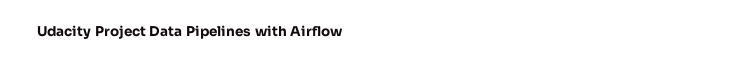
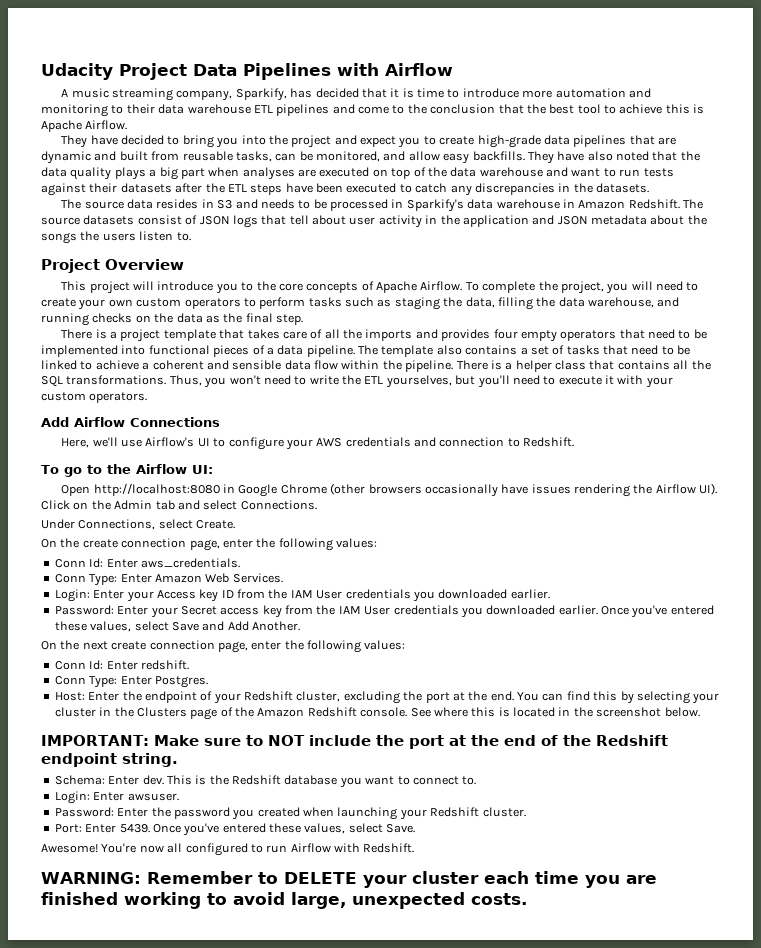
+ A music streaming company, Sparkify, has decided that it is time to introduce more automation and monitoring to their data warehouse ETL pipelines and come to the conclusion that the best tool to achieve this is Apache Airflow.
+ They have decided to bring you into the project and expect you to create high-grade data pipelines that are dynamic and built from reusable tasks, can be monitored, and allow easy backfills. They have also noted that the data quality plays a big part when analyses are executed on top of the data warehouse and want to run tests against their datasets after the ETL steps have been executed to catch any discrepancies in the datasets.
+ The source data resides in S3 and needs to be processed in Sparkify's data warehouse in Amazon Redshift. The source datasets consist of JSON logs that tell about user activity in the application and JSON metadata about the songs the users listen to.
+ Project Overview
+ This project will introduce you to the core concepts of Apache Airflow. To complete the project, you will need to create your own custom operators to perform tasks such as staging the data, filling the data warehouse, and running checks on the data as the final step.
+ There is a project template that takes care of all the imports and provides four empty operators that need to be implemented into functional pieces of a data pipeline. The template also contains a set of tasks that need to be linked to achieve a coherent and sensible data flow within the pipeline. There is a helper class that contains all the SQL transformations. Thus, you won't need to write the ETL yourselves, but you'll need to execute it with your custom operators.
+ Add Airflow Connections
+ Here, we'll use Airflow's UI to configure your AWS credentials and connection to Redshift.
+ To go to the Airflow UI:
+ Open http://localhost:8080 in Google Chrome (other browsers occasionally have issues rendering the Airflow UI). Click on the Admin tab and select Connections.
+ Under Connections, select Create.
+ On the create connection page, enter the following values:
+ Conn Id: Enter aws_credentials.
+ Conn Type: Enter Amazon Web Services.
+ Login: Enter your Access key ID from the IAM User credentials you downloaded earlier.
+ Password: Enter your Secret access key from the IAM User credentials you downloaded earlier. Once you've entered these values, select Save and Add Another.
+ On the next create connection page, enter the following values:
+ Conn Id: Enter redshift.
+ Conn Type: Enter Postgres.
+ Host: Enter the endpoint of your Redshift cluster, excluding the port at the end. You can find this by selecting your cluster in the Clusters page of the Amazon Redshift console. See where this is located in the screenshot below.
+ IMPORTANT: Make sure to NOT include the port at the end of the Redshift endpoint string.
+ Schema: Enter dev. This is the Redshift database you want to connect to.
+ Login: Enter awsuser.
+ Password: Enter the password you created when launching your Redshift cluster.
+ Port: Enter 5439. Once you've entered these values, select Save.
+ Awesome! You're now all configured to run Airflow with Redshift.
+ WARNING: Remember to DELETE your cluster each time you are finished working to avoid large, unexpected costs.

